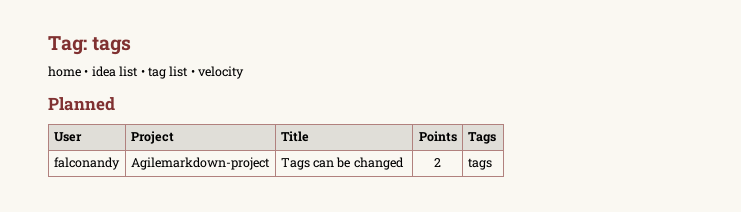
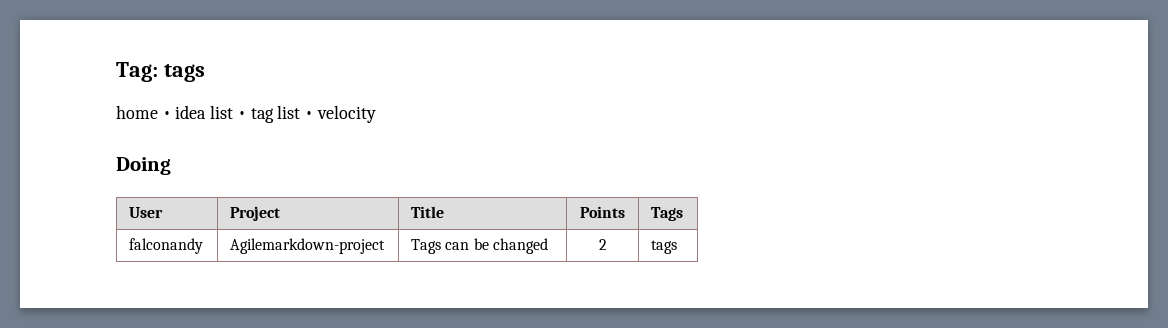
- Planned
+ Doing

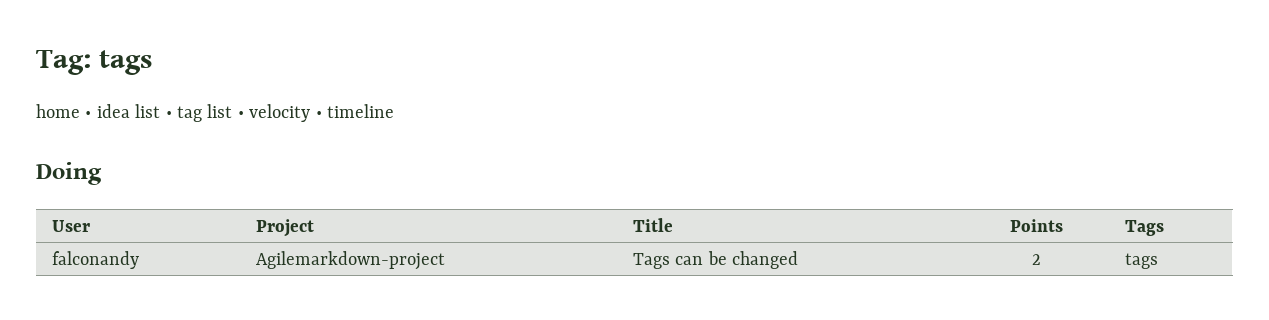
- home • idea list • tag list • velocity
+ home • idea list • tag list • velocity • timeline

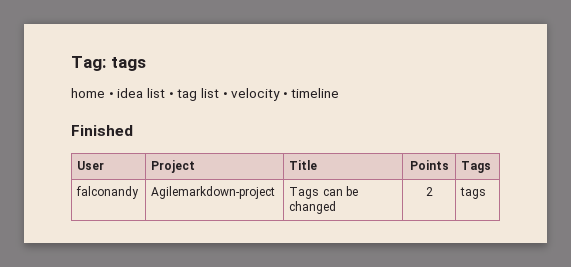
- Doing
+ Finished

